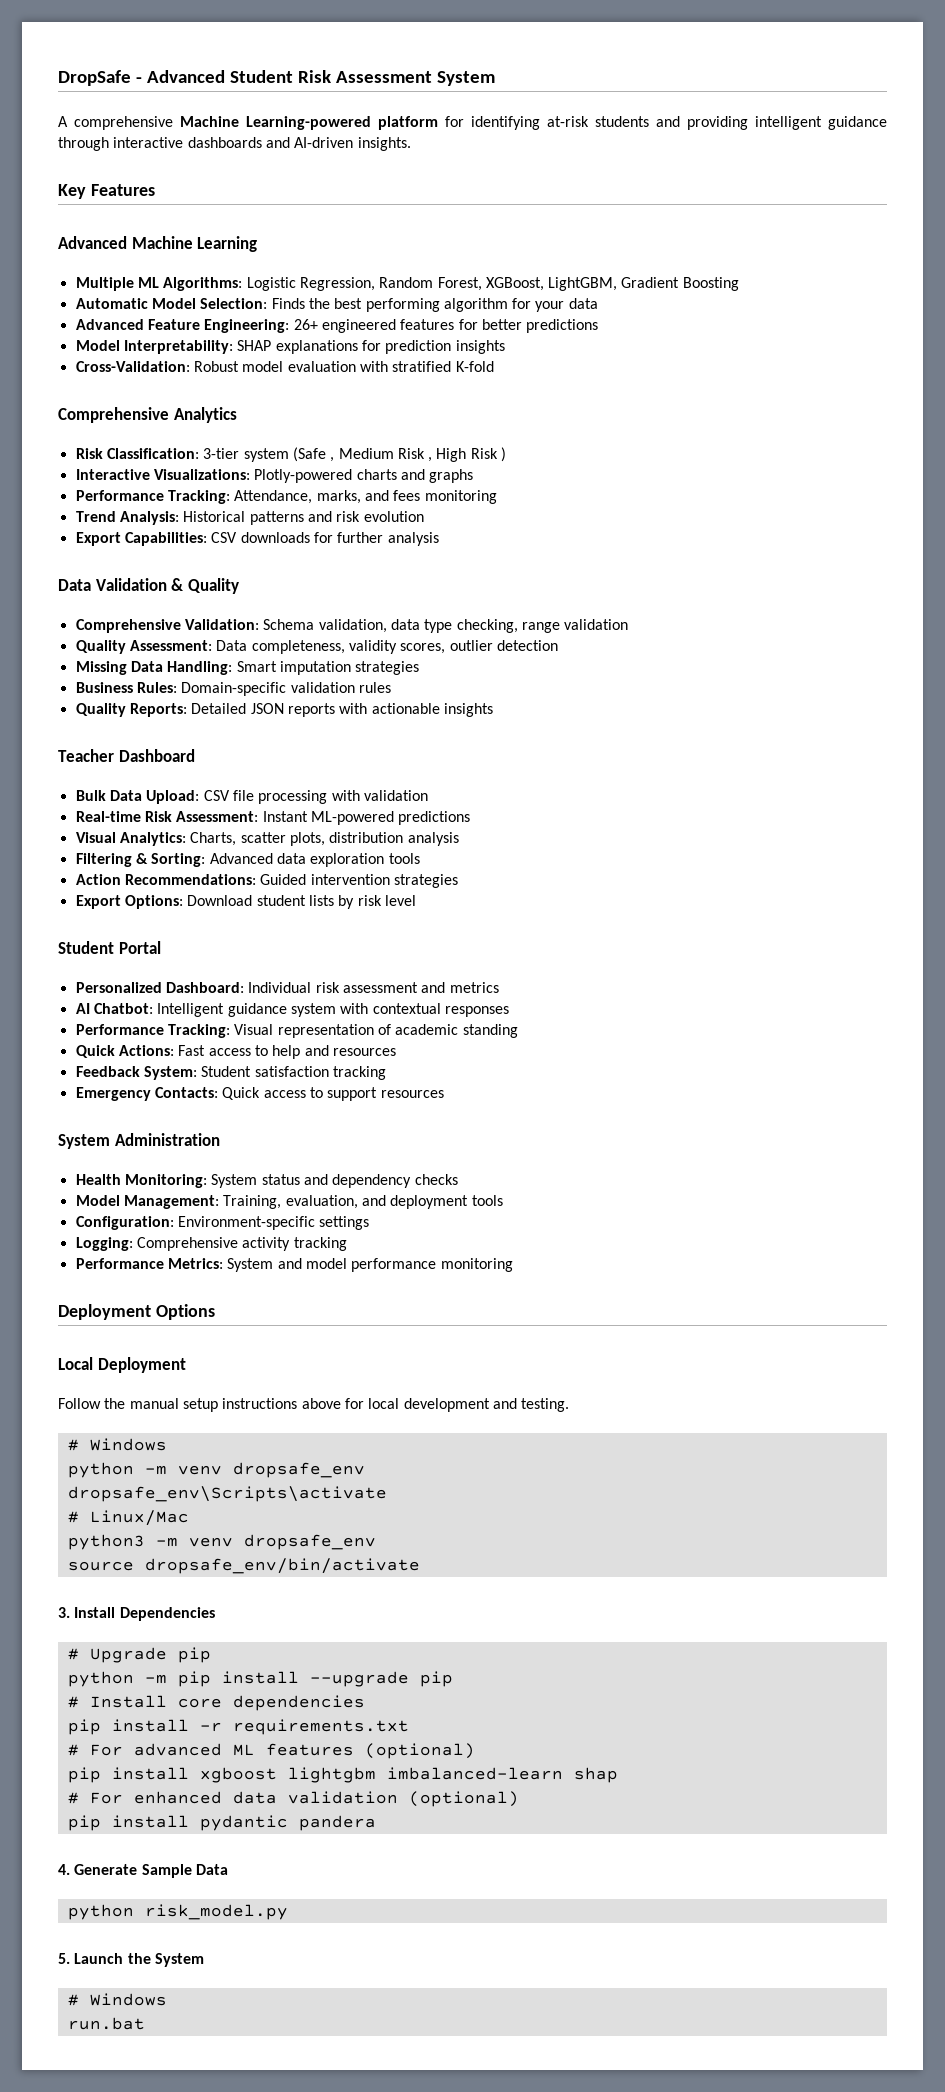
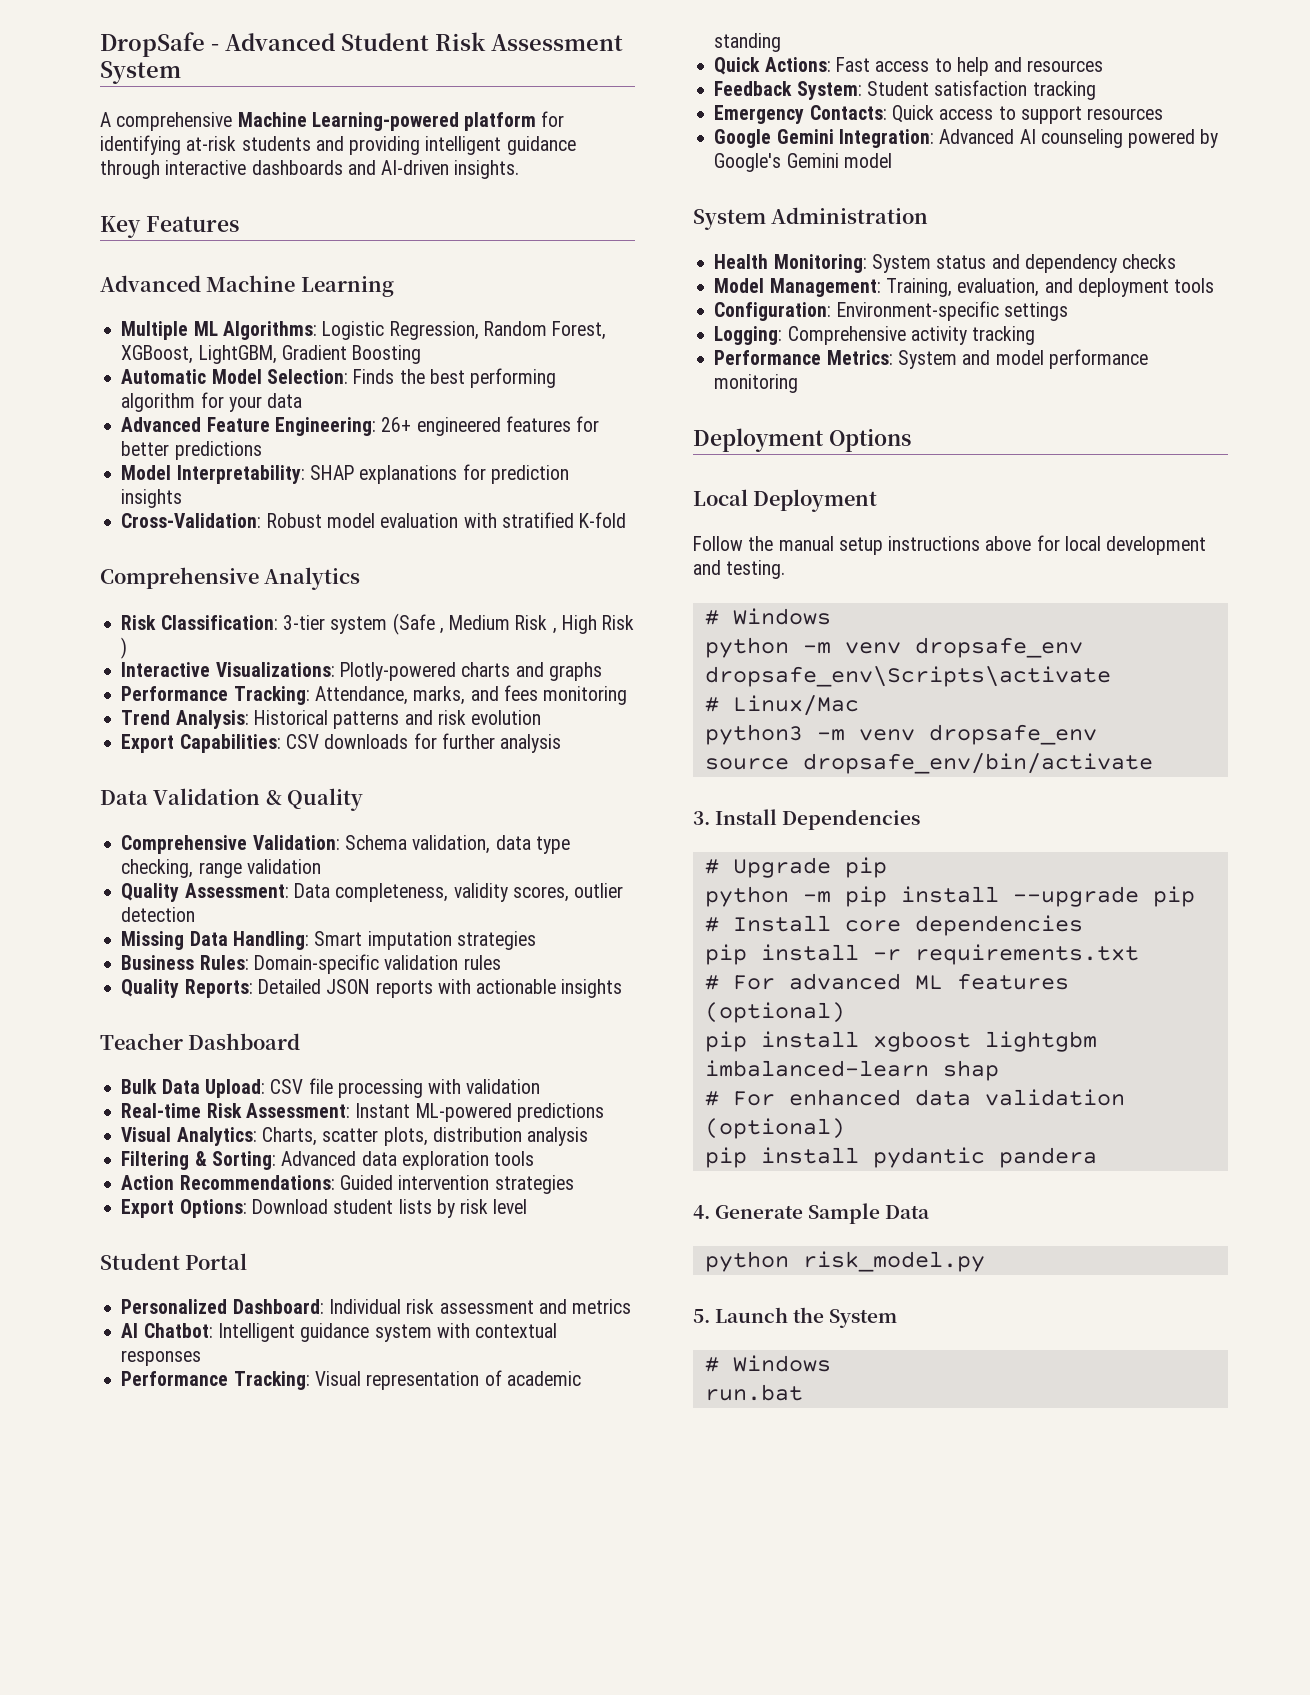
+ Google Gemini Integration: Advanced AI counseling powered by Google's Gemini model

